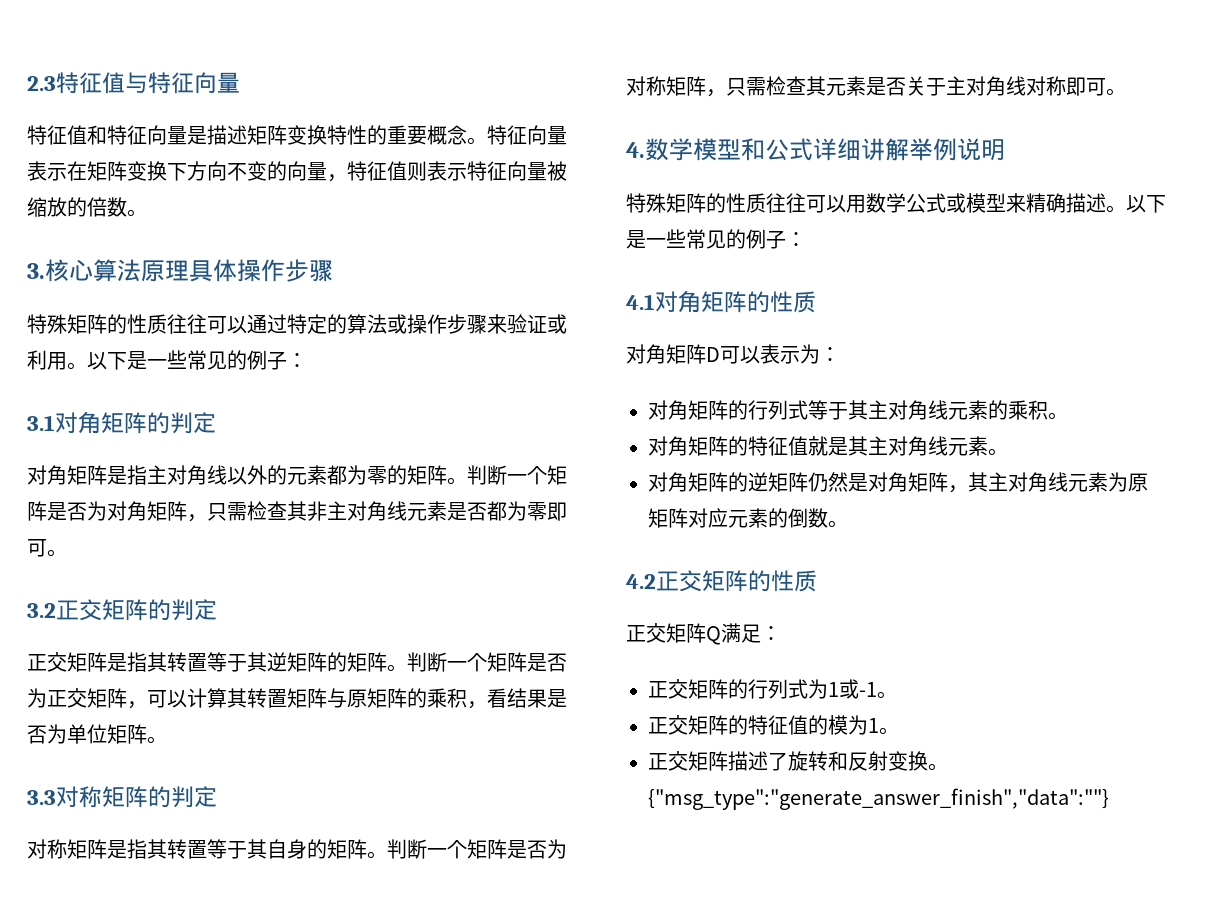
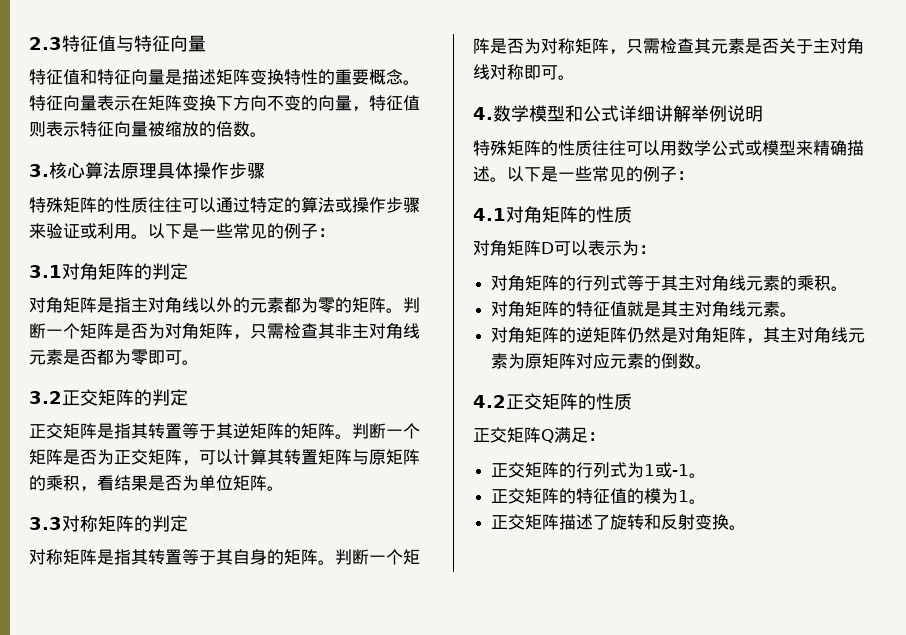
- {"msg_type":"generate_answer_finish","data":""}

